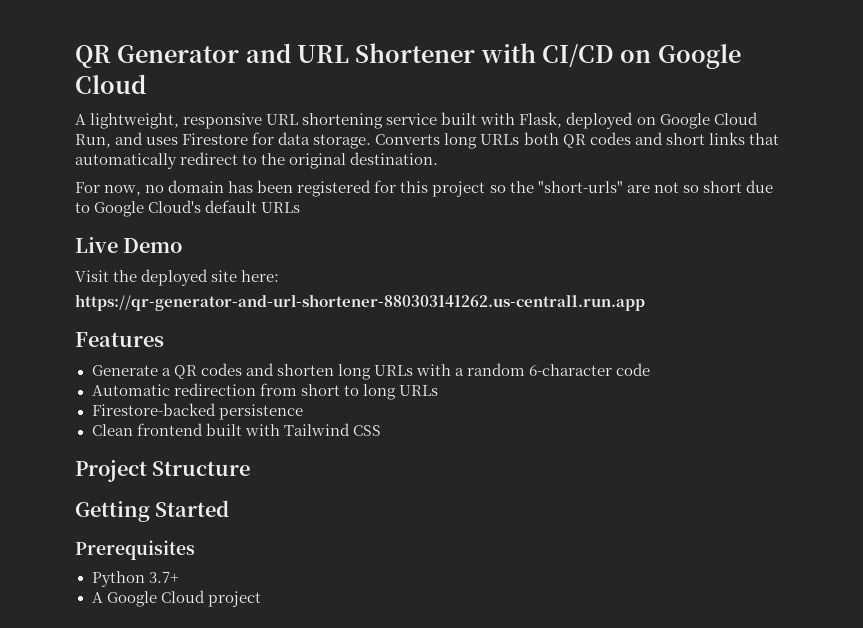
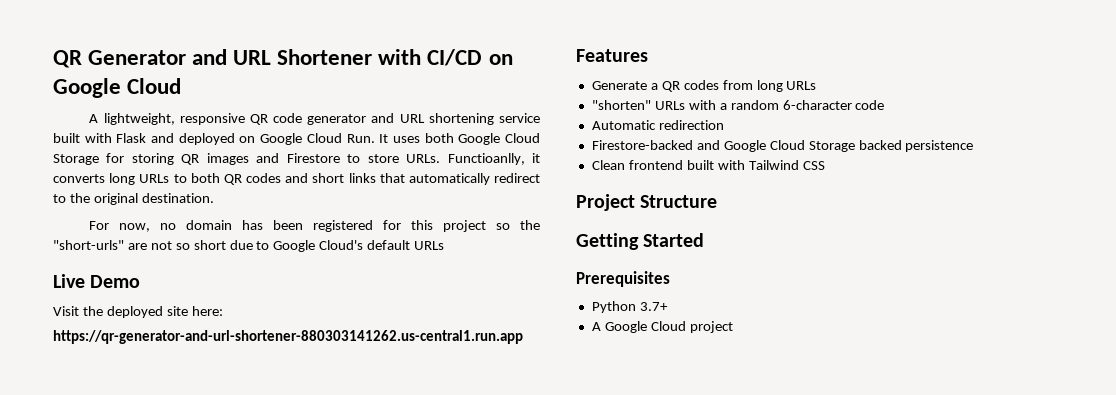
- A lightweight, responsive URL shortening service built with Flask, deployed on Google Cloud Run, and uses Firestore for data storage. Converts long URLs both QR codes and short links that automatically redirect to the original destination.
+ A lightweight, responsive QR code generator and URL shortening service built with Flask and deployed on Google Cloud Run. It uses both Google Cloud Storage for storing QR images and Firestore to store URLs. Functioanlly, it converts long URLs to both QR codes and short links that automatically redirect to the original destination.
- Generate a QR codes and shorten long URLs with a random 6-character code
+ Generate a QR codes from long URLs
+ "shorten" URLs with a random 6-character code
- Automatic redirection from short to long URLs
- Firestore-backed persistence
+ Automatic redirection
+ Firestore-backed and Google Cloud Storage backed persistence

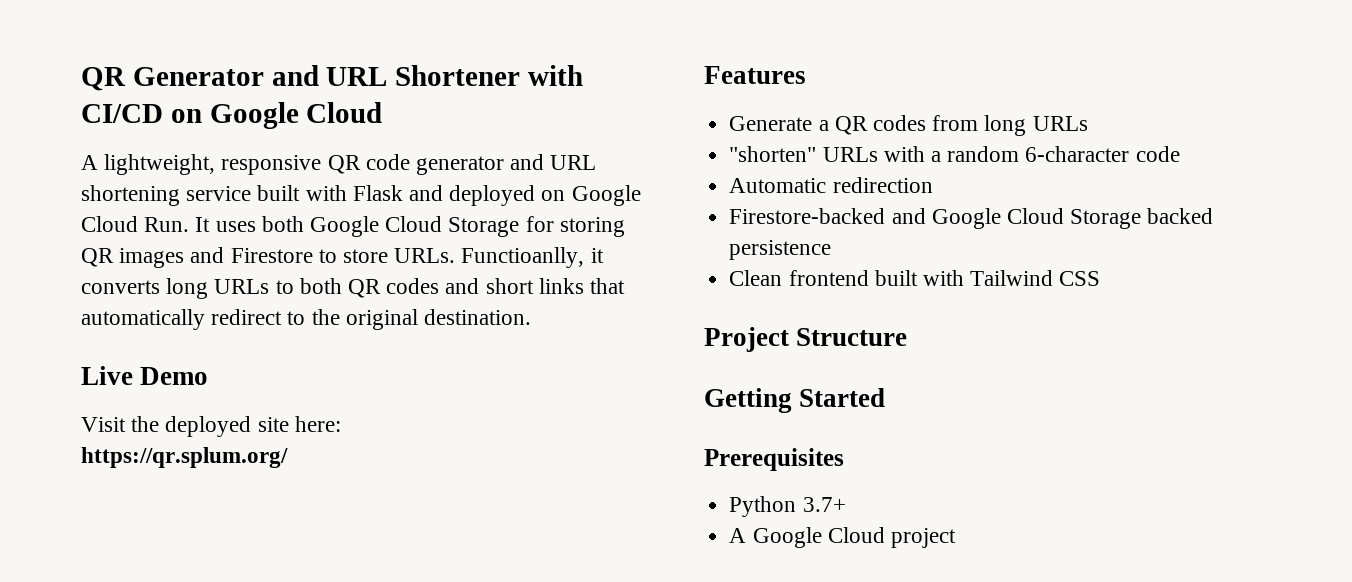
- For now, no domain has been registered for this project so the "short-urls" are not so short due to Google Cloud's default URLs
- https://qr-generator-and-url-shortener-880303141262.us-central1.run.app
+ https://qr.splum.org/

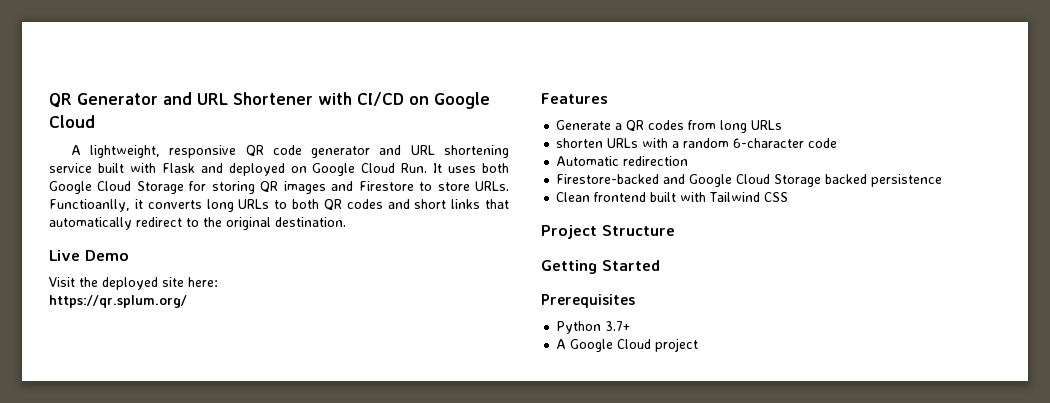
- "shorten" URLs with a random 6-character code
+ shorten URLs with a random 6-character code

